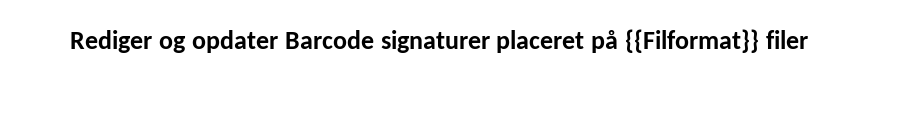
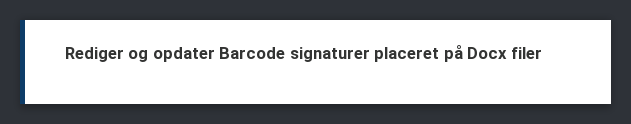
- Rediger og opdater Barcode signaturer placeret på {{Filformat}} filer
+ Rediger og opdater Barcode signaturer placeret på Docx filer

